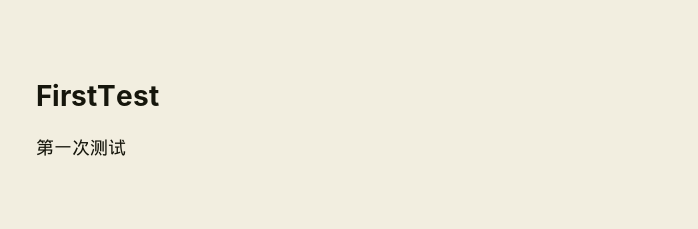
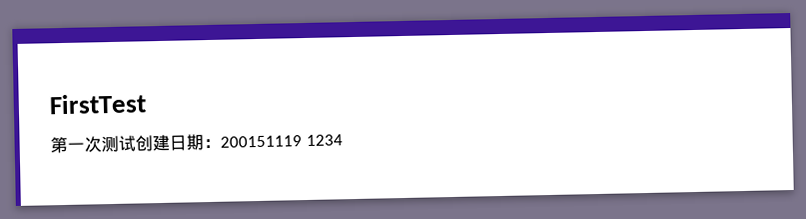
- 第一次测试
+ 第一次测试创建日期：200151119 1234

